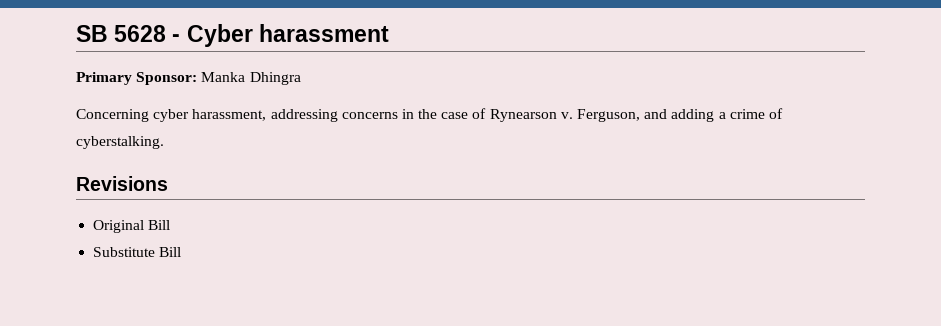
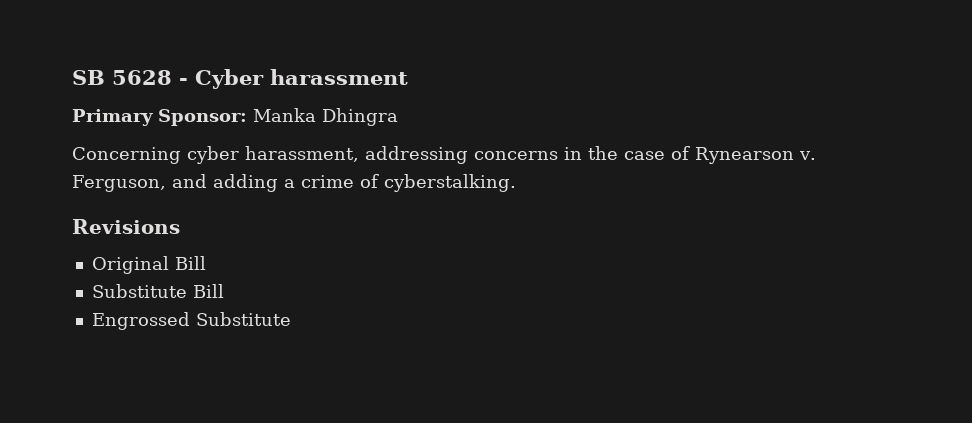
+ Engrossed Substitute

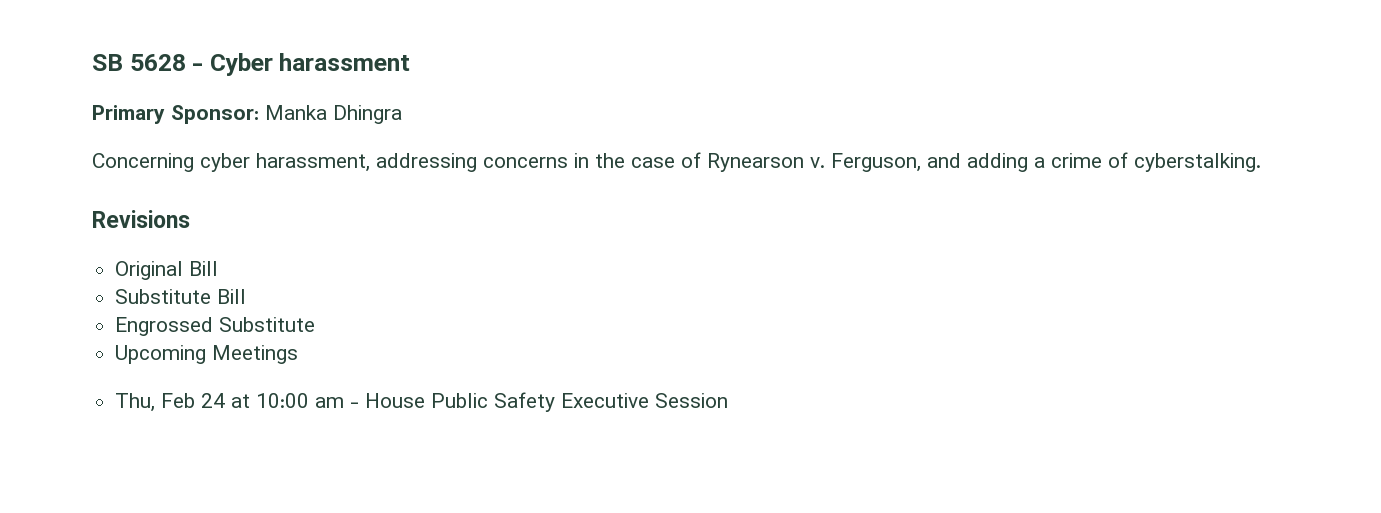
+ Upcoming Meetings
+ Thu, Feb 24 at 10:00 am - House Public Safety Executive Session

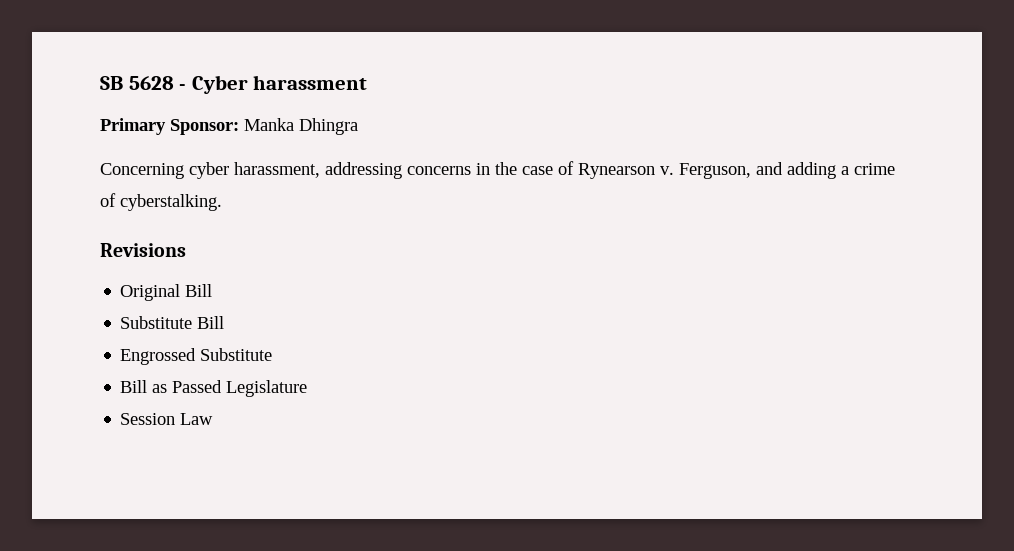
- Upcoming Meetings
- Thu, Feb 24 at 10:00 am - House Public Safety Executive Session
+ Bill as Passed Legislature
+ Session Law

